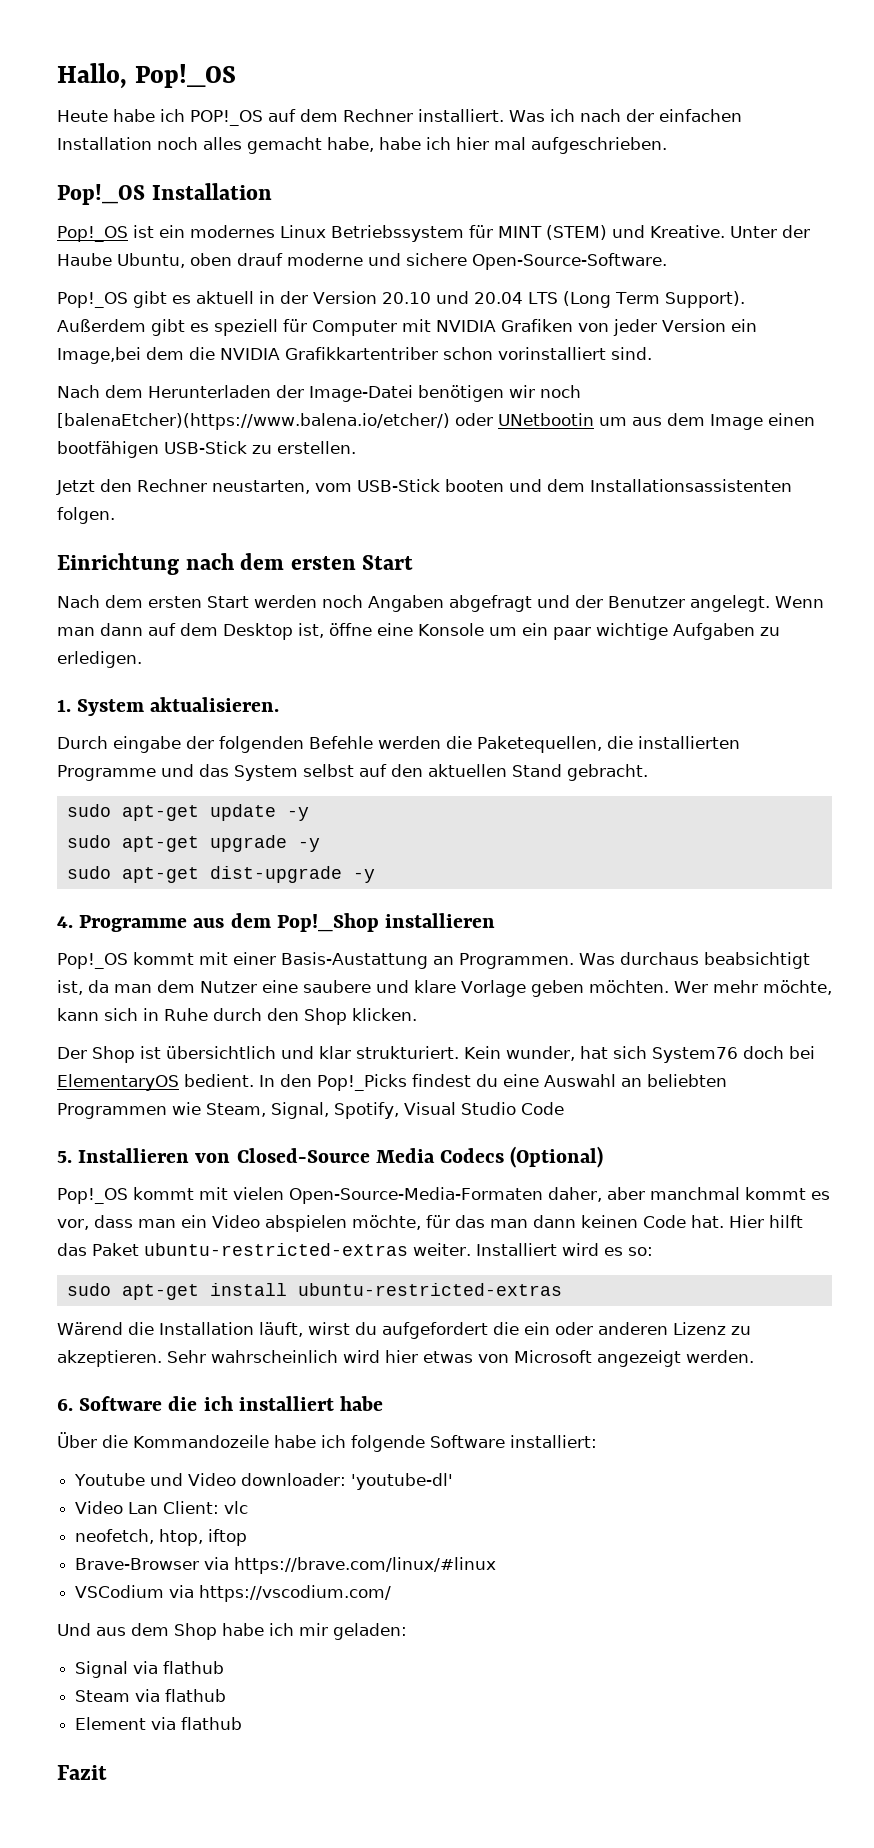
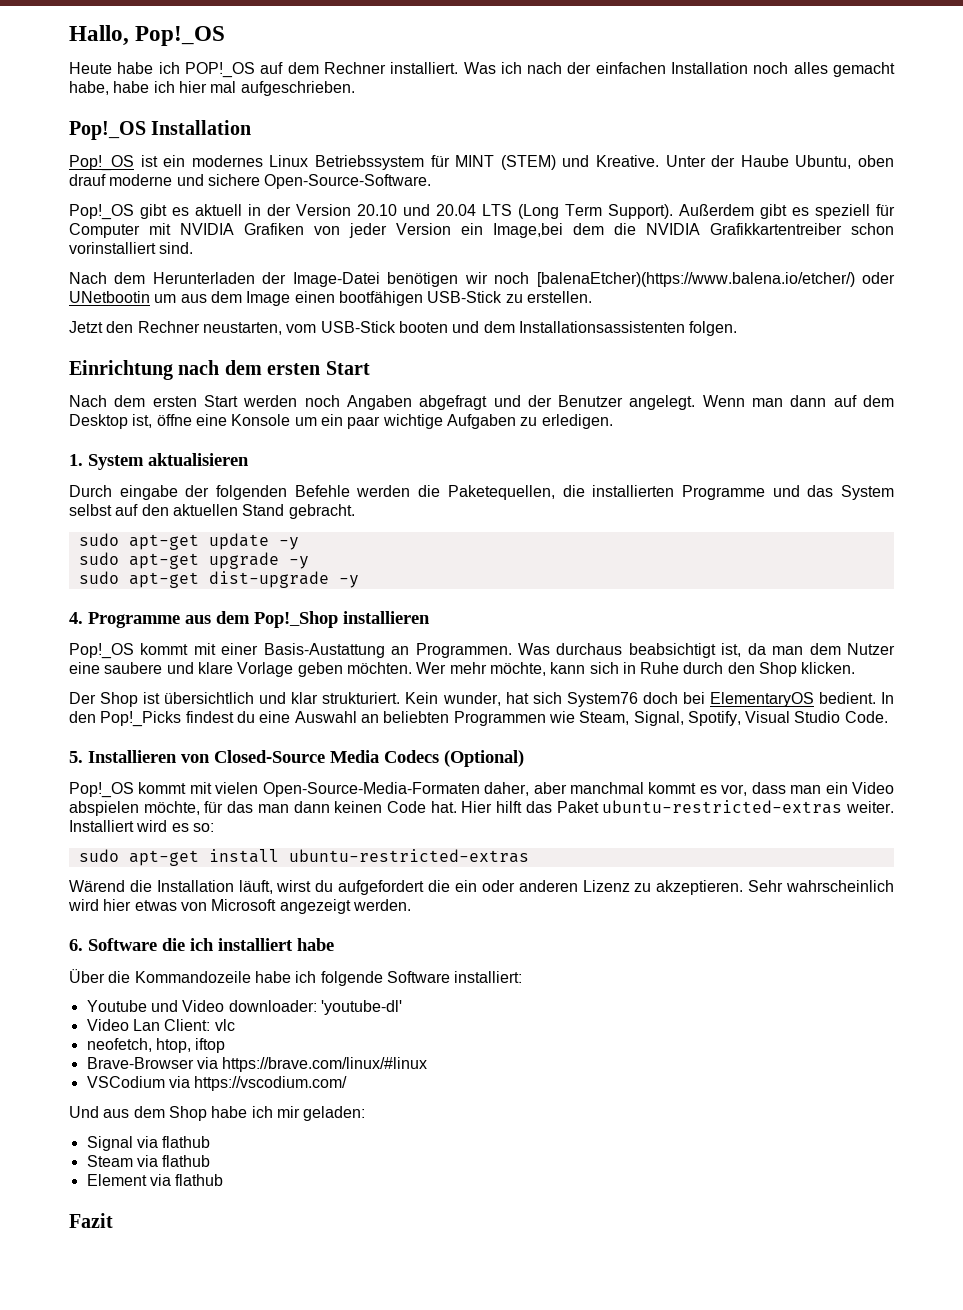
- Außerdem gibt es speziell für Computer mit NVIDIA Grafiken von jeder Version ein Image,bei dem die NVIDIA Grafikkartentriber schon vorinstalliert sind.
+ Außerdem gibt es speziell für Computer mit NVIDIA Grafiken von jeder Version ein Image,bei dem die NVIDIA Grafikkartentreiber schon vorinstalliert sind.
- 1. System aktualisieren.
+ 1. System aktualisieren
- In den Pop!_Picks findest du eine Auswahl an beliebten Programmen wie Steam, Signal, Spotify, Visual Studio Code
+ In den Pop!_Picks findest du eine Auswahl an beliebten Programmen wie Steam, Signal, Spotify, Visual Studio Code.

